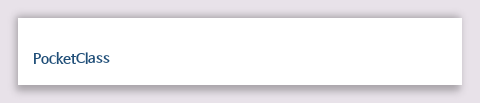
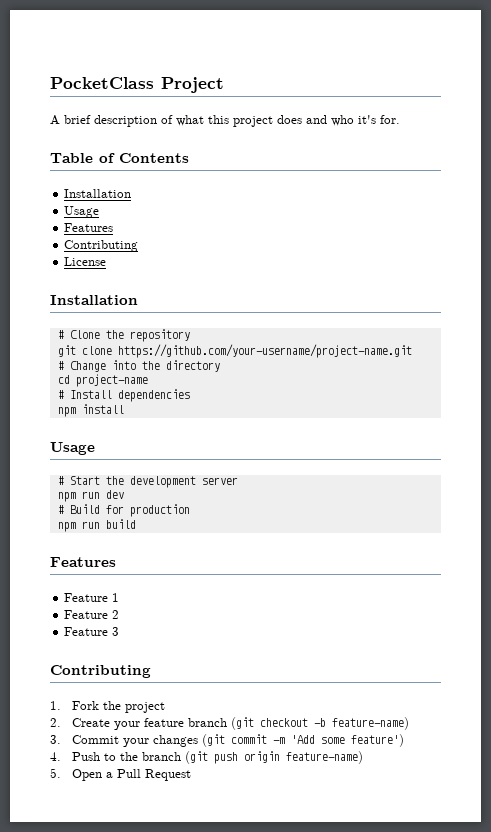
- PocketClass
+ PocketClass Project
+ A brief description of what this project does and who it's for.
+ Table of Contents
+ Installation
+ Usage
+ Features
+ Contributing
+ License
+ Installation
+ # Clone the repository
+ git clone https://github.com/your-username/project-name.git
+ # Change into the directory
+ cd project-name
+ # Install dependencies
+ npm install
+ Usage
+ # Start the development server
+ npm run dev
+ # Build for production
+ npm run build
+ Features
+ Feature 1
+ Feature 2
+ Feature 3
+ Contributing
+ 1. Fork the project
+ 2. Create your feature branch (git checkout -b feature-name)
+ 3. Commit your changes (git commit -m 'Add some feature')
+ 4. Push to the branch (git push origin feature-name)
+ 5. Open a Pull Request

